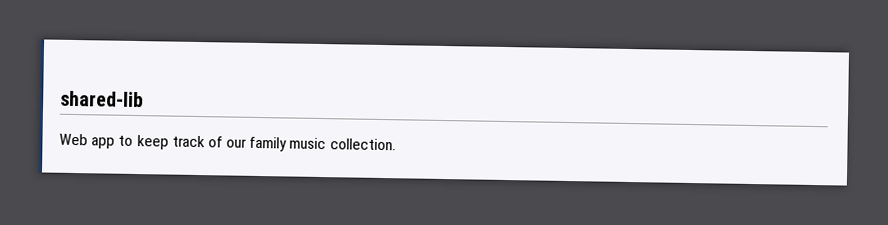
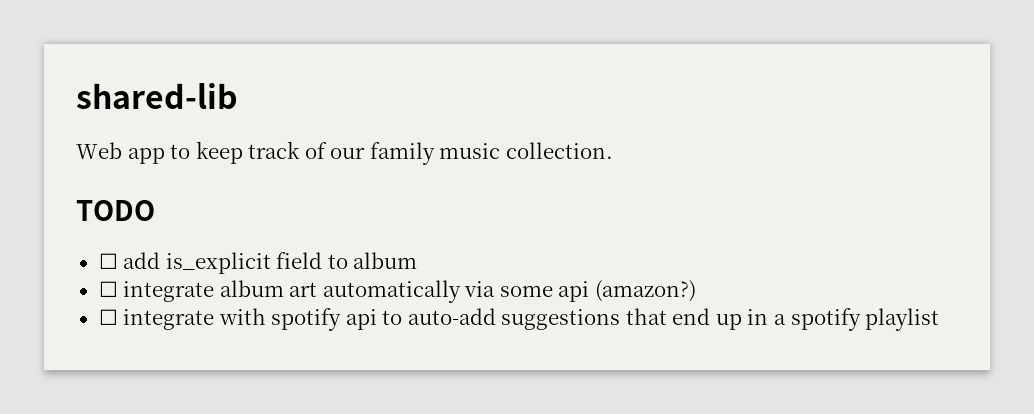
+ TODO
+ ☐ add is_explicit field to album
+ ☐ integrate album art automatically via some api (amazon?)
+ ☐ integrate with spotify api to auto-add suggestions that end up in a spotify playlist

